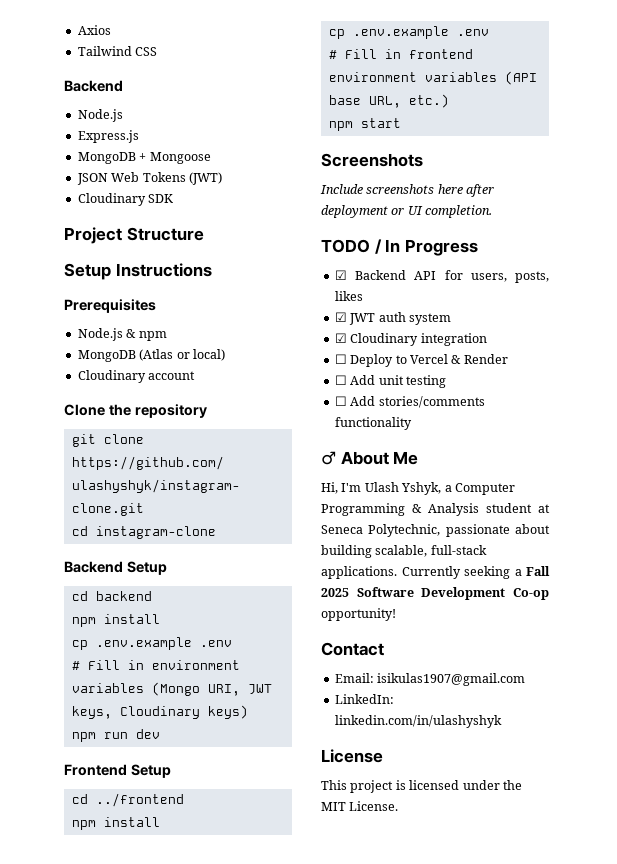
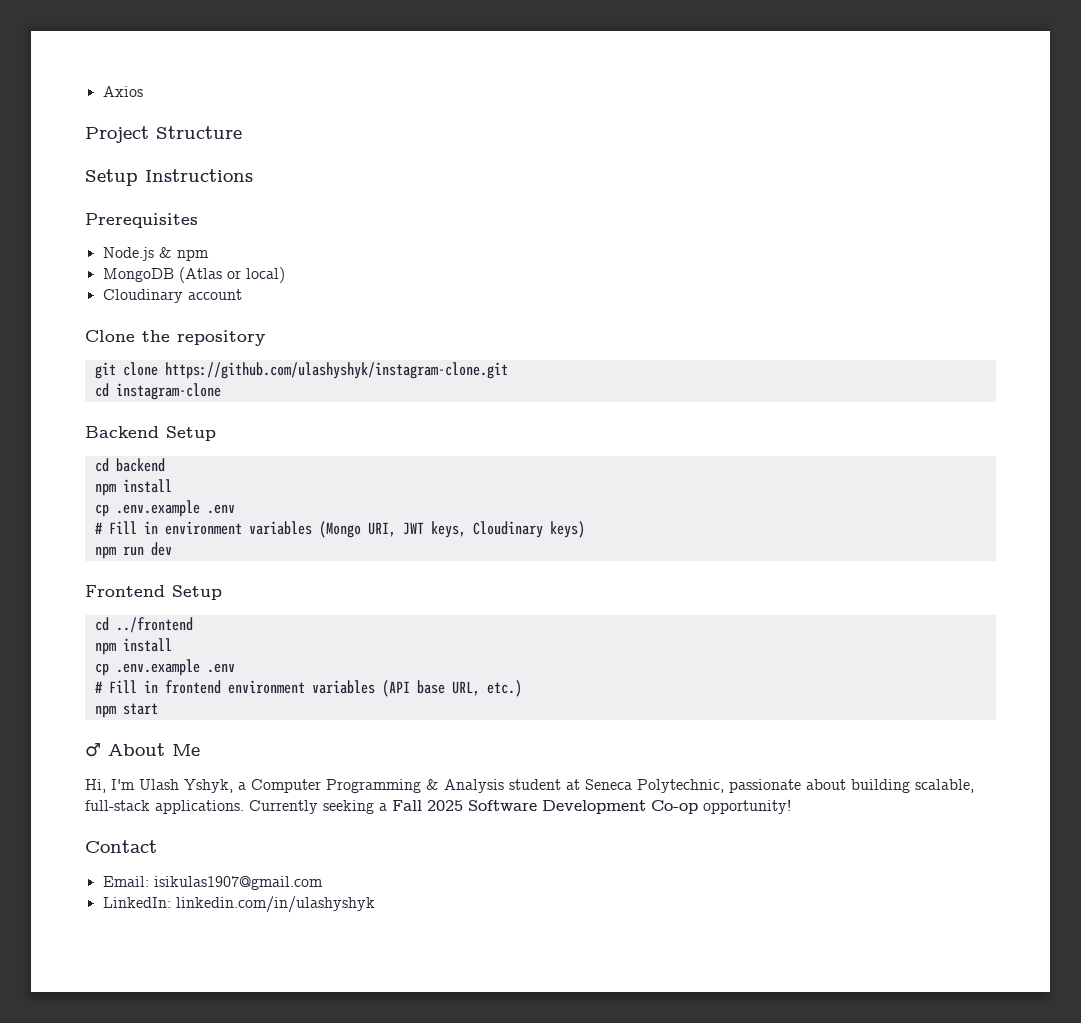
- Tailwind CSS
- Backend
- Node.js
- Express.js
- MongoDB + Mongoose
- JSON Web Tokens (JWT)
- Cloudinary SDK
- Screenshots
- Include screenshots here after deployment or UI completion.
- TODO / In Progress
- ☑ Backend API for users, posts, likes
- ☑ JWT auth system
- ☑ Cloudinary integration
- ☐ Deploy to Vercel & Render
- ☐ Add unit testing
- ☐ Add stories/comments functionality
- License
- This project is licensed under the MIT License.

